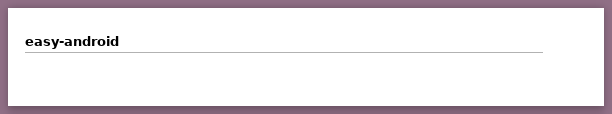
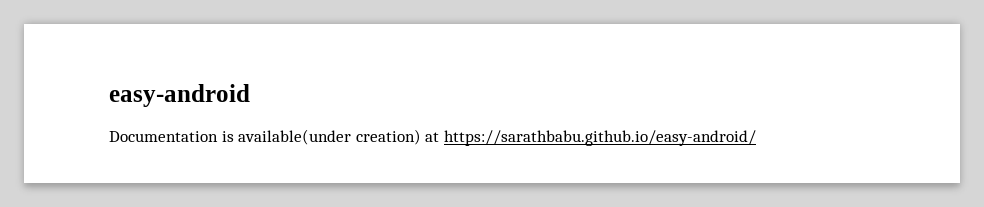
+ Documentation is available(under creation) at https://sarathbabu.github.io/easy-android/

